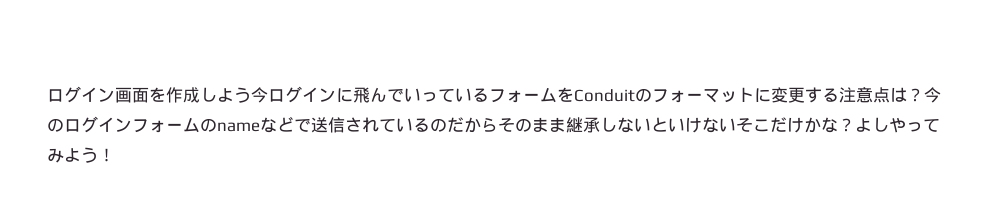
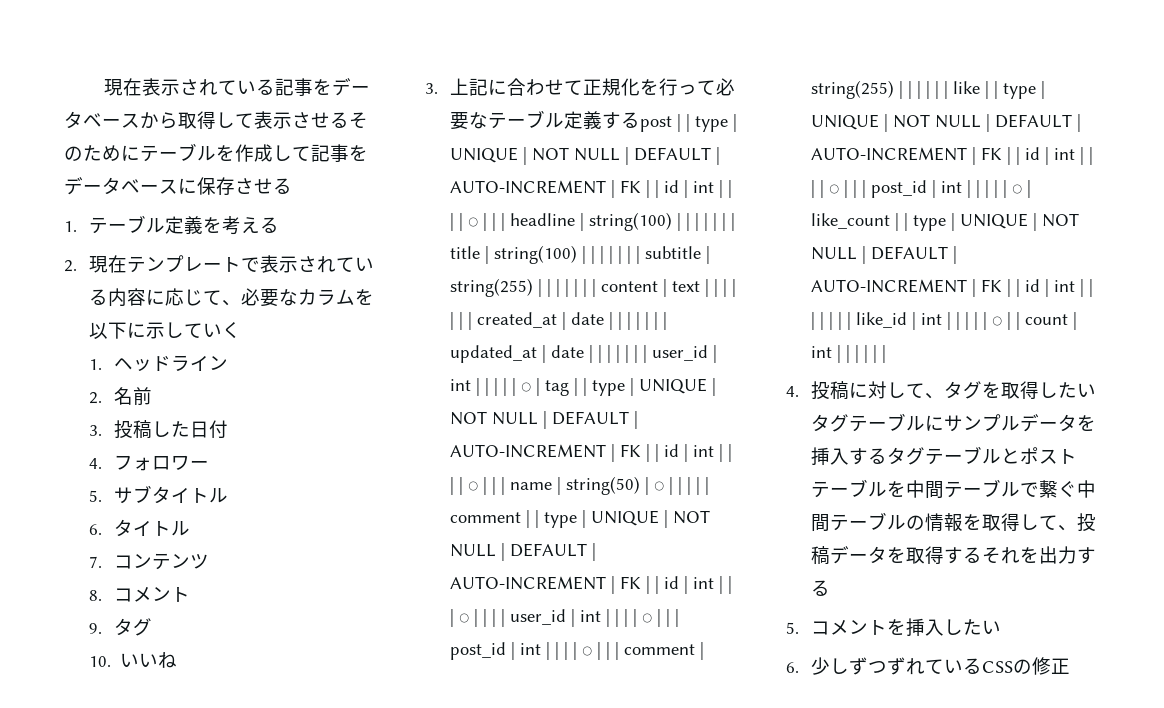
- ログイン画面を作成しよう今ログインに飛んでいっているフォームをConduitのフォーマットに変更する注意点は？今のログインフォームのnameなどで送信されているのだからそのまま継承しないといけないそこだけかな？よしやってみよう！
+ 現在表示されている記事をデータベースから取得して表示させるそのためにテーブルを作成して記事をデータベースに保存させる
+ 1.テーブル定義を考える
+ 2.現在テンプレートで表示されている内容に応じて、必要なカラムを以下に示していく
+ 1.ヘッドライン
+ 2.名前
+ 3.投稿した日付
+ 4.フォロワー
+ 5.サブタイトル
+ 6.タイトル
+ 7.コンテンツ
+ 8.コメント
+ 9.タグ
+ 10.いいね
+ 3.上記に合わせて正規化を行って必要なテーブル定義するpost | | type | UNIQUE | NOT NULL | DEFAULT | AUTO-INCREMENT | FK | | id | int | | | | ○ | | | headline | string(100) | | | | | | | title | string(100) | | | | | | | subtitle | string(255) | | | | | | | content | text | | | | | | | created_at | date | | | | | | | updated_at | date | | | | | | | user_id | int | | | | | ○ | tag | | type | UNIQUE | NOT NULL | DEFAULT | AUTO-INCREMENT | FK | | id | int | | | | ○ | | | name | string(50) | ○ | | | | | comment | | type | UNIQUE | NOT NULL | DEFAULT | AUTO-INCREMENT | FK | | id | int | | | ○ | | | | user_id | int | | | | ○ | | | post_id | int | | | | ○ | | | comment | string(255) | | | | | | like | | type | UNIQUE | NOT NULL | DEFAULT | AUTO-INCREMENT | FK | | id | int | | | | ○ | | | post_id | int | | | | | ○ | like_count | | type | UNIQUE | NOT NULL | DEFAULT | AUTO-INCREMENT | FK | | id | int | | | | | | | like_id | int | | | | | ○ | | count | int | | | | | |
+ 4.投稿に対して、タグを取得したいタグテーブルにサンプルデータを挿入するタグテーブルとポストテーブルを中間テーブルで繋ぐ中間テーブルの情報を取得して、投稿データを取得するそれを出力する
+ 5.コメントを挿入したい
+ 6.少しずつずれているCSSの修正

